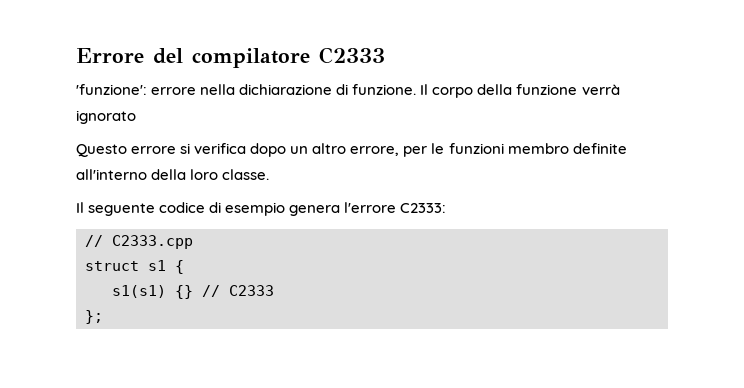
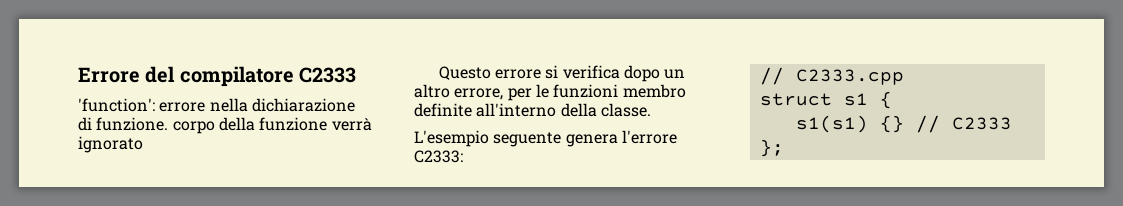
- 'funzione': errore nella dichiarazione di funzione. Il corpo della funzione verrà ignorato
+ 'function': errore nella dichiarazione di funzione. corpo della funzione verrà ignorato
- Questo errore si verifica dopo un altro errore, per le funzioni membro definite all'interno della loro classe.
+ Questo errore si verifica dopo un altro errore, per le funzioni membro definite all'interno della classe.
- Il seguente codice di esempio genera l'errore C2333:
+ L'esempio seguente genera l'errore C2333:

